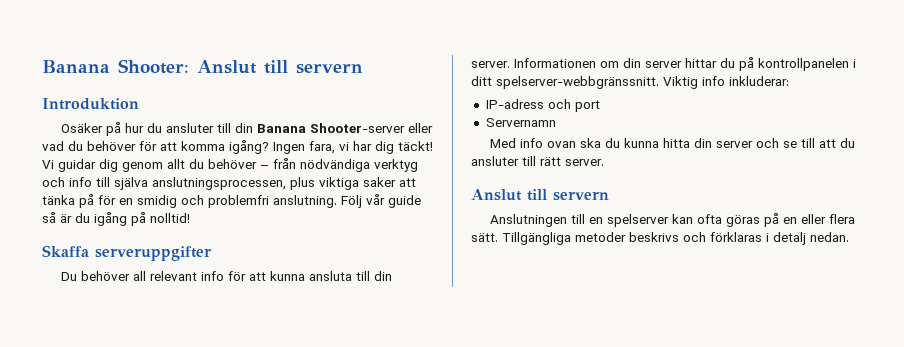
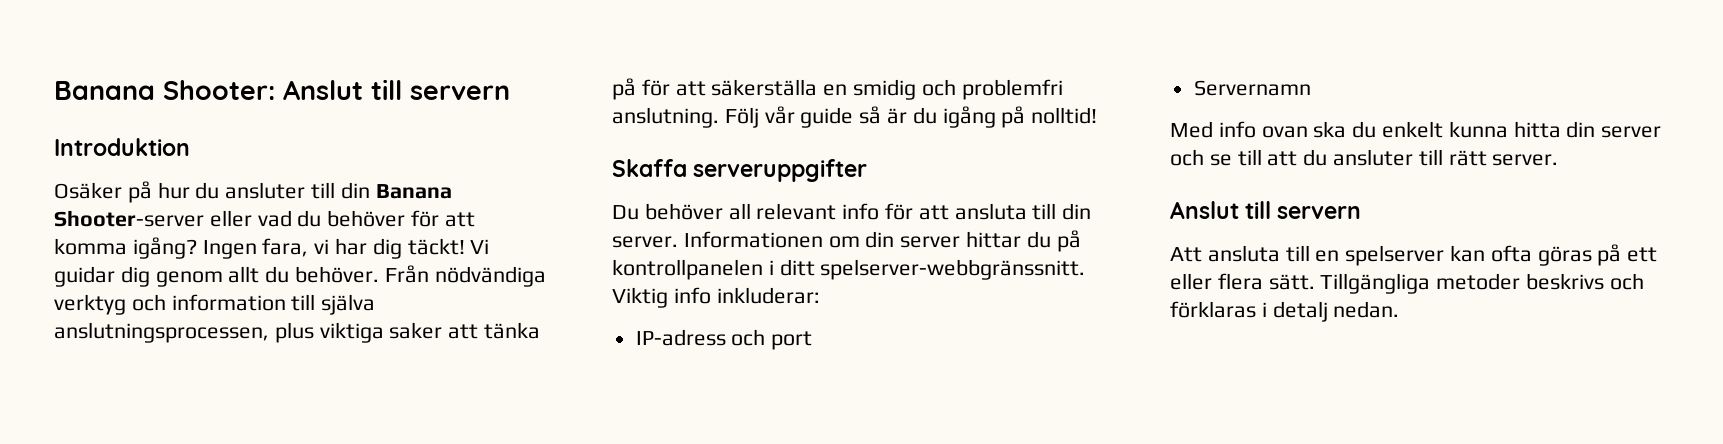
- Vi guidar dig genom allt du behöver – från nödvändiga verktyg och info till själva anslutningsprocessen, plus viktiga saker att tänka på för en smidig och problemfri anslutning.
+ Vi guidar dig genom allt du behöver. Från nödvändiga verktyg och information till själva anslutningsprocessen, plus viktiga saker att tänka på för att säkerställa en smidig och problemfri anslutning.
- Du behöver all relevant info för att kunna ansluta till din server.
+ Du behöver all relevant info för att ansluta till din server.
- Med info ovan ska du kunna hitta din server och se till att du ansluter till rätt server.
+ Med info ovan ska du enkelt kunna hitta din server och se till att du ansluter till rätt server.
- Anslutningen till en spelserver kan ofta göras på en eller flera sätt.
+ Att ansluta till en spelserver kan ofta göras på ett eller flera sätt.

